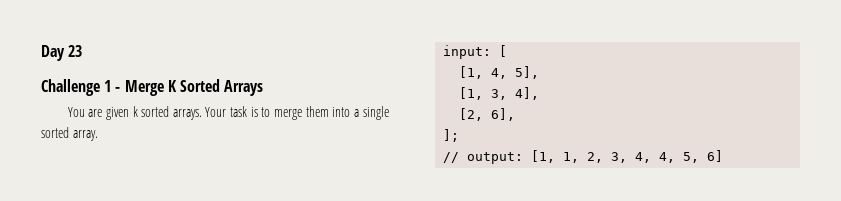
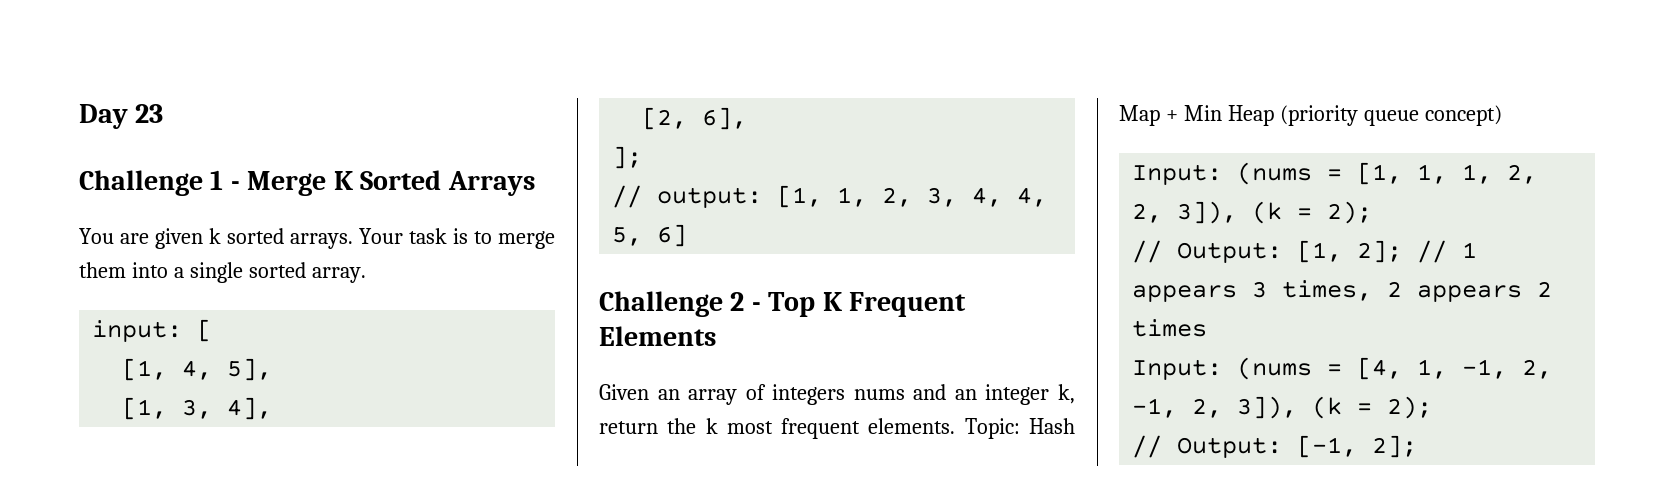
+ Challenge 2 - Top K Frequent Elements
+ Given an array of integers nums and an integer k, return the k most frequent elements. Topic: Hash Map + Min Heap (priority queue concept)
+ Input: (nums = [1, 1, 1, 2, 2, 3]), (k = 2);
+ // Output: [1, 2]; // 1 appears 3 times, 2 appears 2 times
+ Input: (nums = [4, 1, -1, 2, -1, 2, 3]), (k = 2);
+ // Output: [-1, 2];

